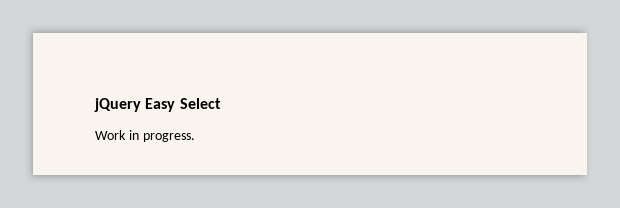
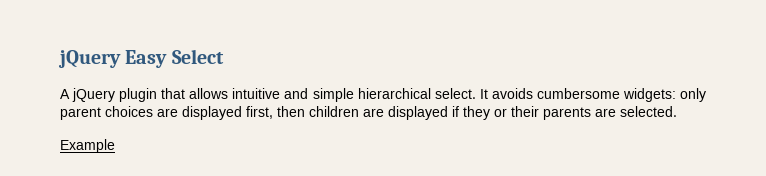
- Work in progress.
+ A jQuery plugin that allows intuitive and simple hierarchical select. It avoids cumbersome widgets: only parent choices are displayed first, then children are displayed if they or their parents are selected.
+ Example

